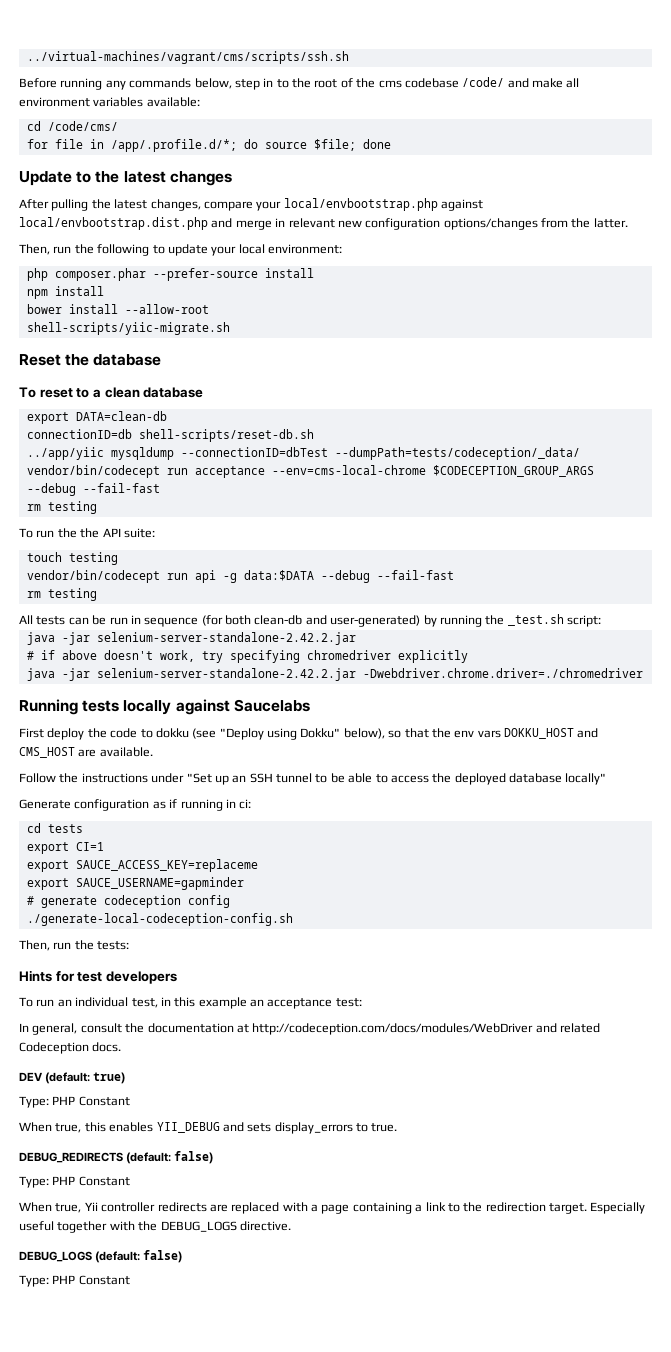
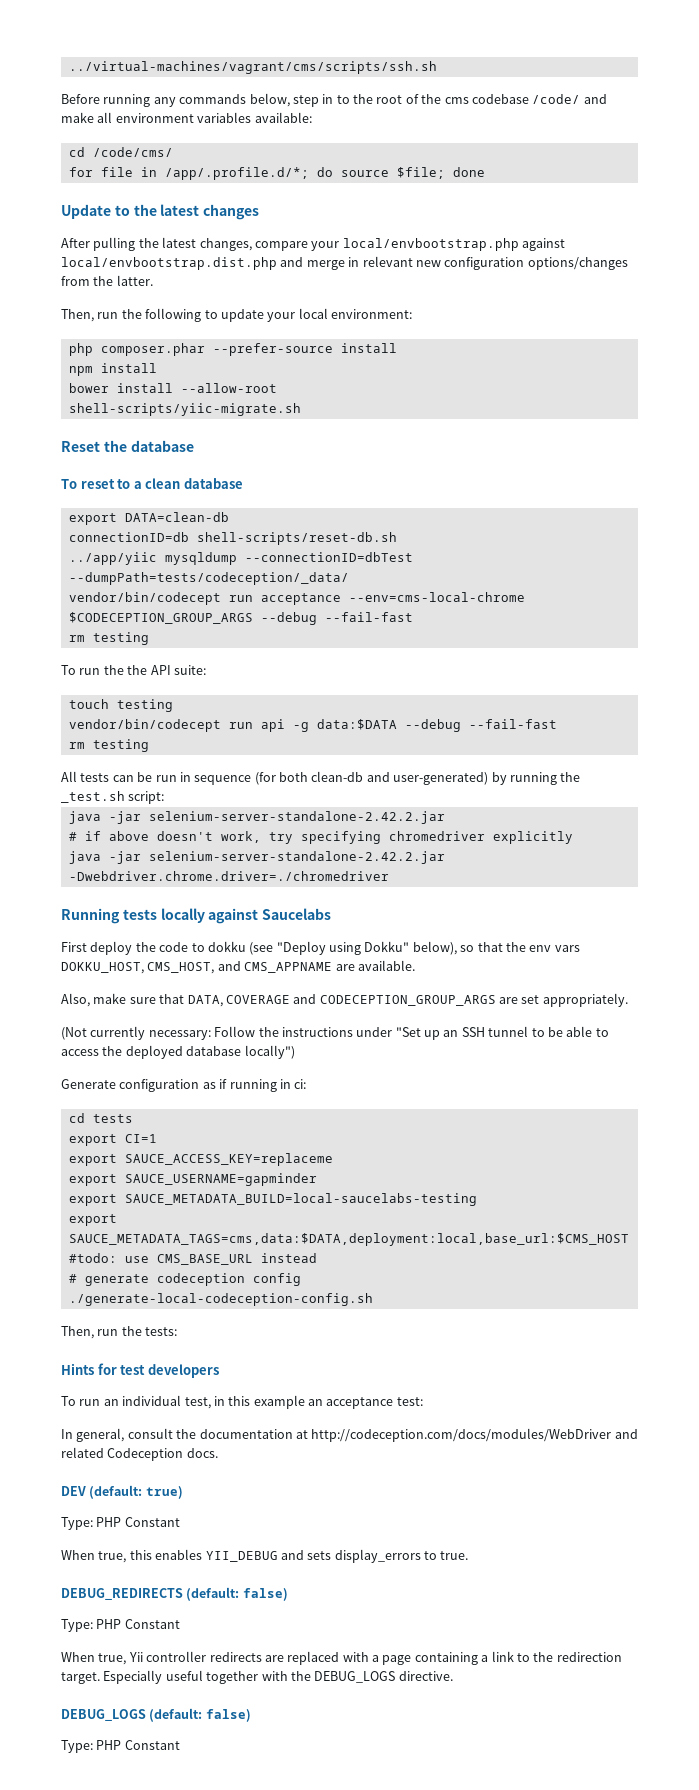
- First deploy the code to dokku (see "Deploy using Dokku" below), so that the env vars DOKKU_HOST and CMS_HOST are available.
- Follow the instructions under "Set up an SSH tunnel to be able to access the deployed database locally"
+ First deploy the code to dokku (see "Deploy using Dokku" below), so that the env vars DOKKU_HOST, CMS_HOST, and CMS_APPNAME are available.
+ Also, make sure that DATA, COVERAGE and CODECEPTION_GROUP_ARGS are set appropriately.
+ (Not currently necessary: Follow the instructions under "Set up an SSH tunnel to be able to access the deployed database locally")
+ export SAUCE_METADATA_BUILD=local-saucelabs-testing
+ export SAUCE_METADATA_TAGS=cms,data:$DATA,deployment:local,base_url:$CMS_HOST #todo: use CMS_BASE_URL instead

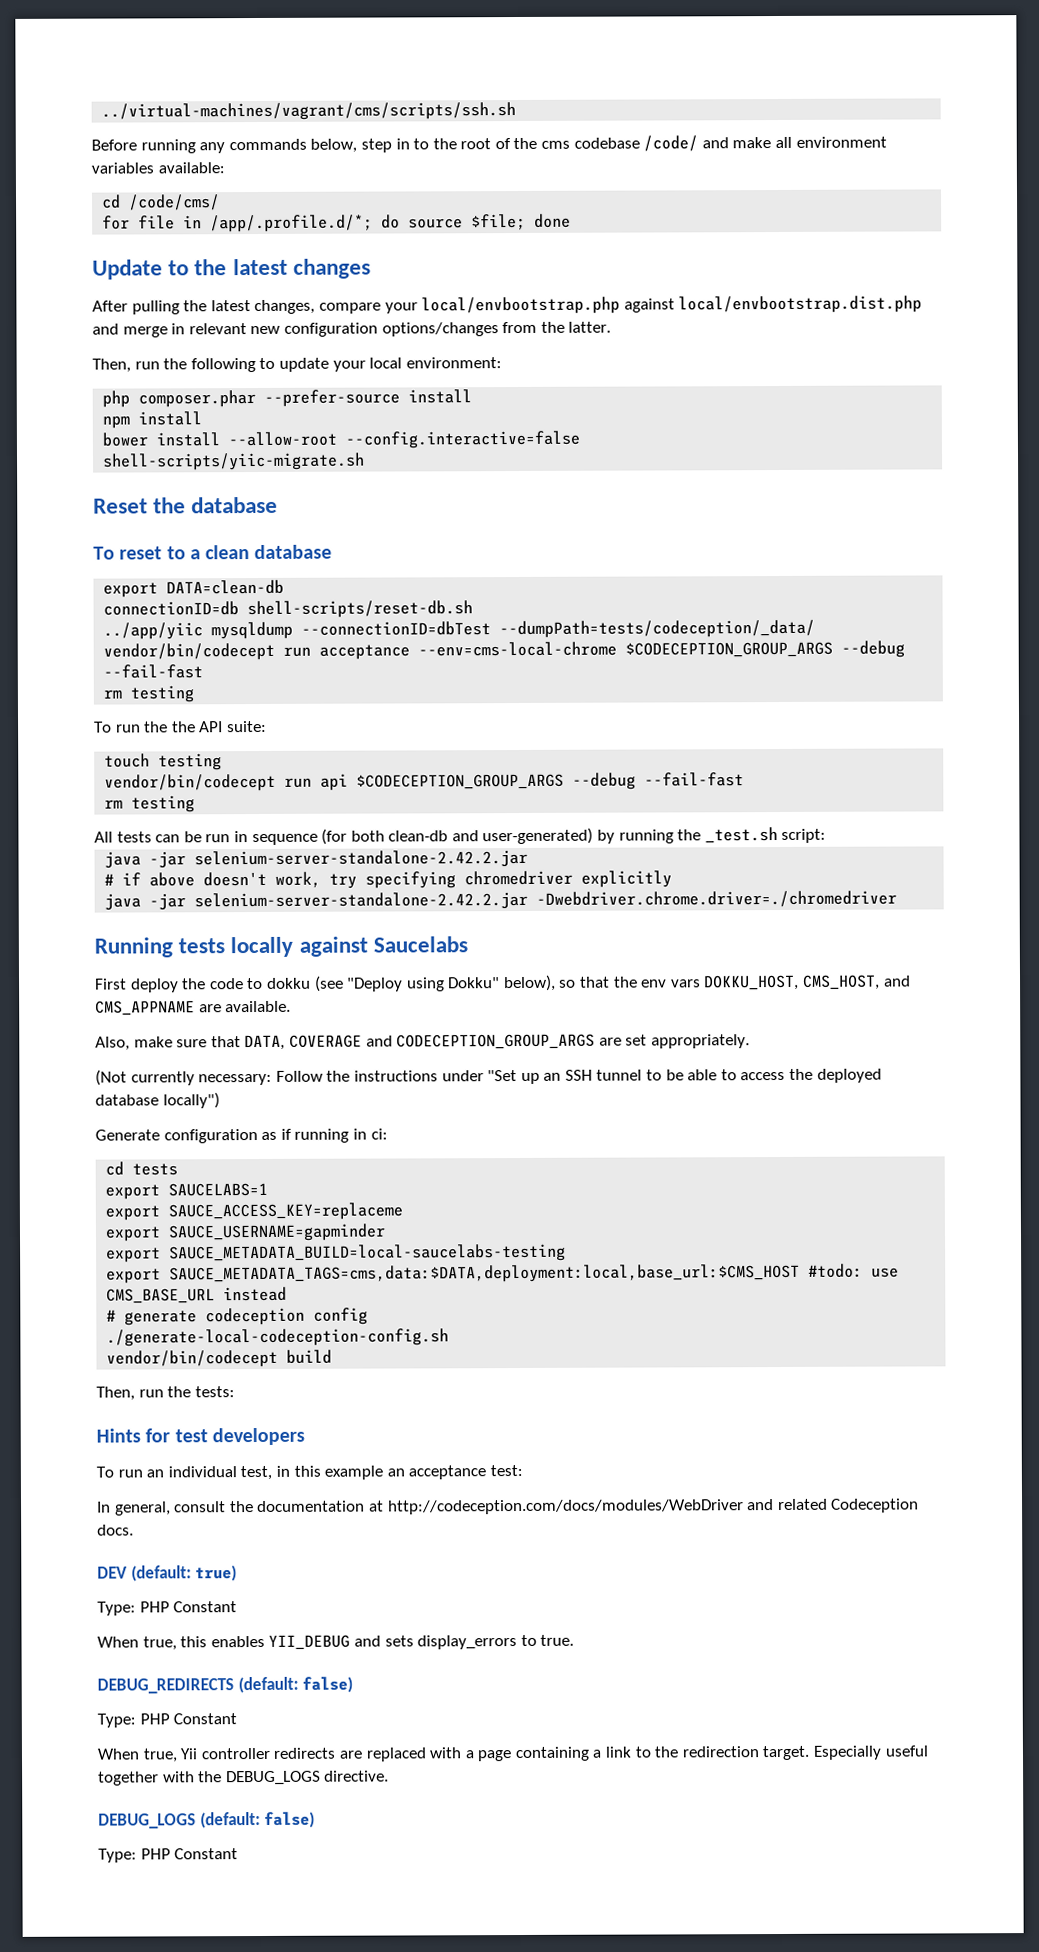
- bower install --allow-root
+ bower install --allow-root --config.interactive=false
- vendor/bin/codecept run api -g data:$DATA --debug --fail-fast
+ vendor/bin/codecept run api $CODECEPTION_GROUP_ARGS --debug --fail-fast
- export CI=1
+ export SAUCELABS=1
+ vendor/bin/codecept build

